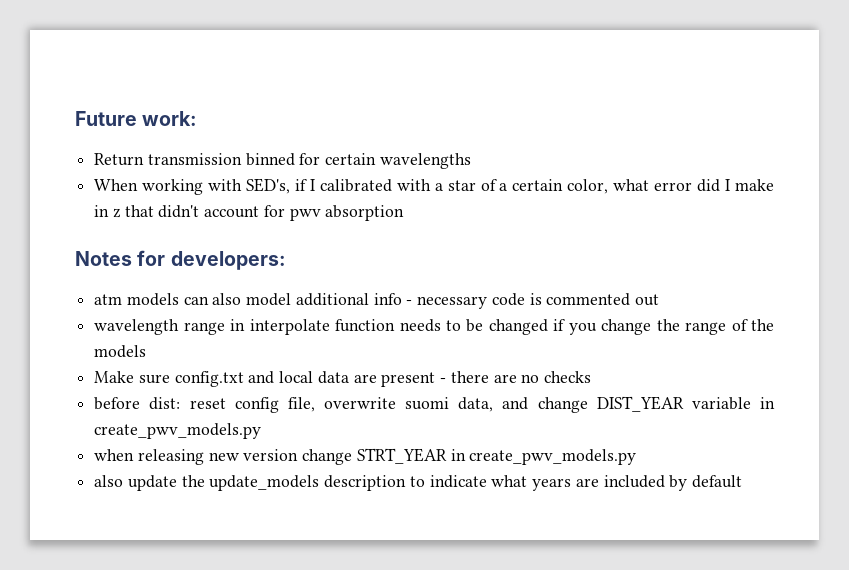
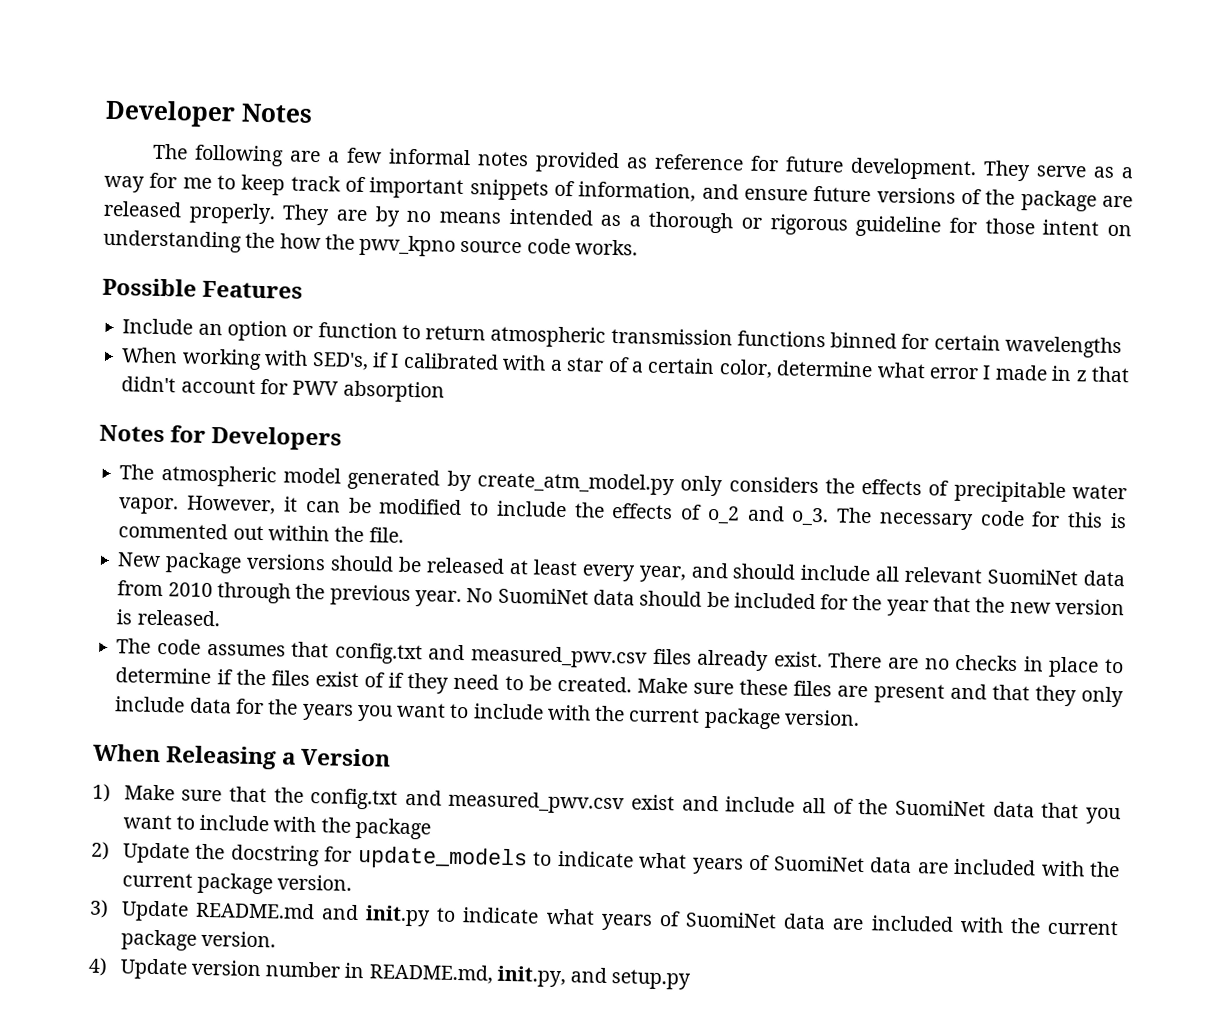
- Future work:
- Return transmission binned for certain wavelengths
+ Developer Notes
+ The following are a few informal notes provided as reference for future development. They serve as a way for me to keep track of important snippets of information, and ensure future versions of the package are released properly. They are by no means intended as a thorough or rigorous guideline for those intent on understanding the how the pwv_kpno source code works.
+ Possible Features
+ Include an option or function to return atmospheric transmission functions binned for certain wavelengths
- When working with SED's, if I calibrated with a star of a certain color, what error did I make in z that didn't account for pwv absorption
+ When working with SED's, if I calibrated with a star of a certain color, determine what error I made in z that didn't account for PWV absorption
- Notes for developers:
- atm models can also model additional info - necessary code is commented out
- wavelength range in interpolate function needs to be changed if you change the range of the models
- Make sure config.txt and local data are present - there are no checks
- before dist: reset config file, overwrite suomi data, and change DIST_YEAR variable in create_pwv_models.py
- when releasing new version change STRT_YEAR in create_pwv_models.py
- also update the update_models description to indicate what years are included by default
+ Notes for Developers
+ The atmospheric model generated by create_atm_model.py only considers the effects of precipitable water vapor. However, it can be modified to include the effects of o_2 and o_3. The necessary code for this is commented out within the file.
+ New package versions should be released at least every year, and should include all relevant SuomiNet data from 2010 through the previous year. No SuomiNet data should be included for the year that the new version is released.
+ The code assumes that config.txt and measured_pwv.csv files already exist. There are no checks in place to determine if the files exist of if they need to be created. Make sure these files are present and that they only include data for the years you want to include with the current package version.
+ When Releasing a Version
+ 1) Make sure that the config.txt and measured_pwv.csv exist and include all of the SuomiNet data that you want to include with the package
+ 2) Update the docstring for update_models to indicate what years of SuomiNet data are included with the current package version.
+ 3) Update README.md and init.py to indicate what years of SuomiNet data are included with the current package version.
+ 4) Update version number in README.md, init.py, and setup.py

